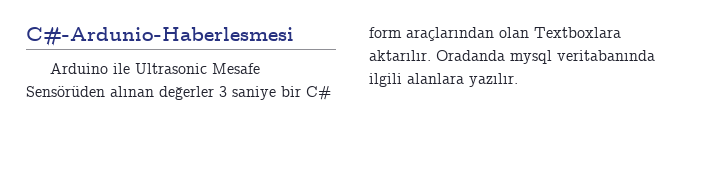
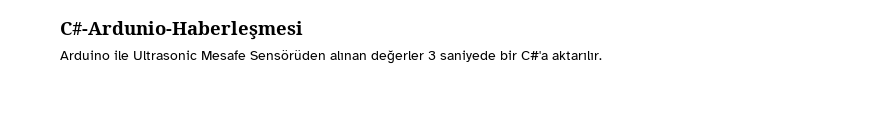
- C#-Ardunio-Haberlesmesi
+ C#-Ardunio-Haberleşmesi
- Arduino ile Ultrasonic Mesafe Sensörüden alınan değerler 3 saniye bir C# form araçlarından olan Textboxlara aktarılır. Oradanda mysql veritabanında ilgili alanlara yazılır.
+ Arduino ile Ultrasonic Mesafe Sensörüden alınan değerler 3 saniyede bir C#'a aktarılır.

